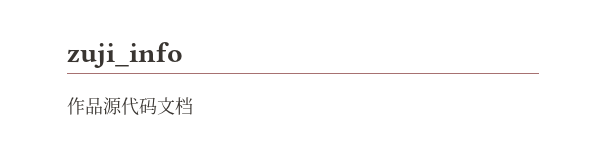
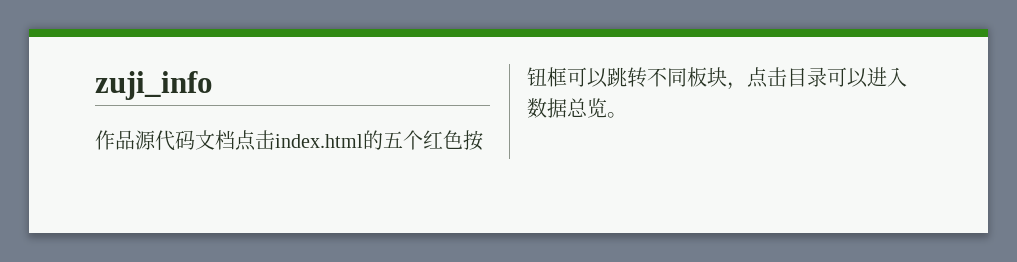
- 作品源代码文档
+ 作品源代码文档点击index.html的五个红色按钮框可以跳转不同板块，点击目录可以进入数据总览。

